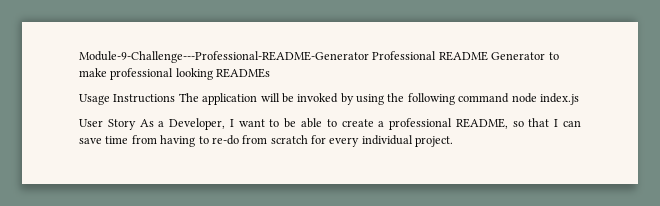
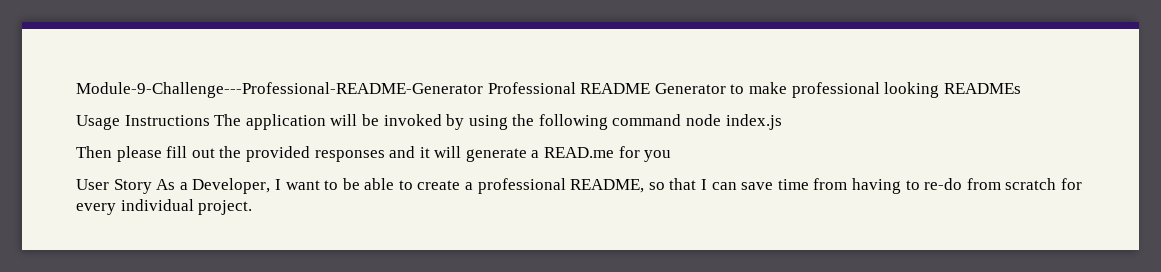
+ Then please fill out the provided responses and it will generate a READ.me for you

